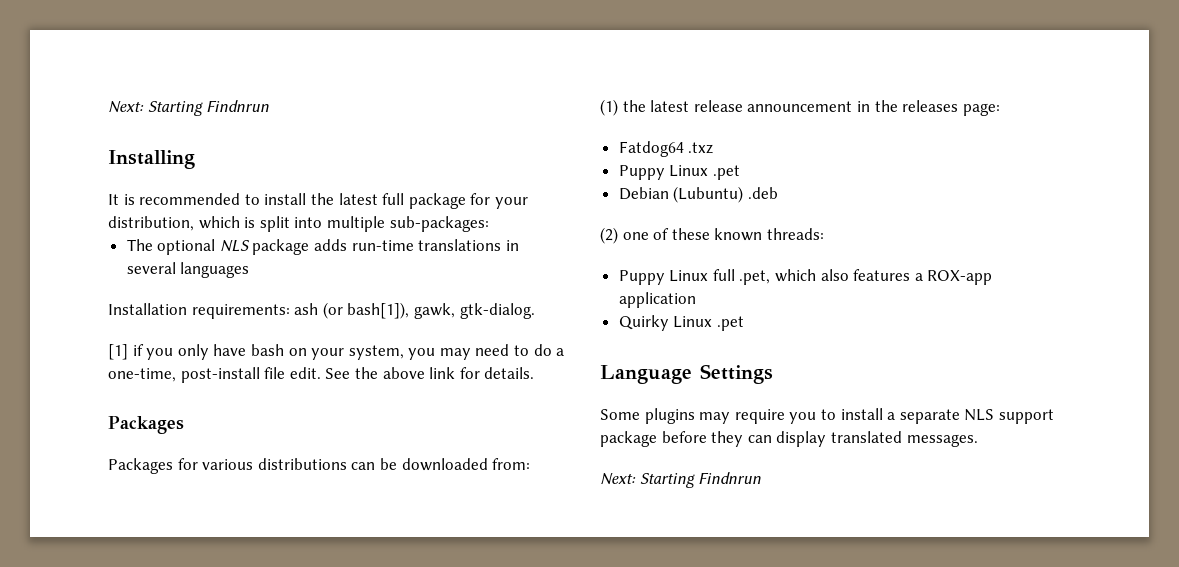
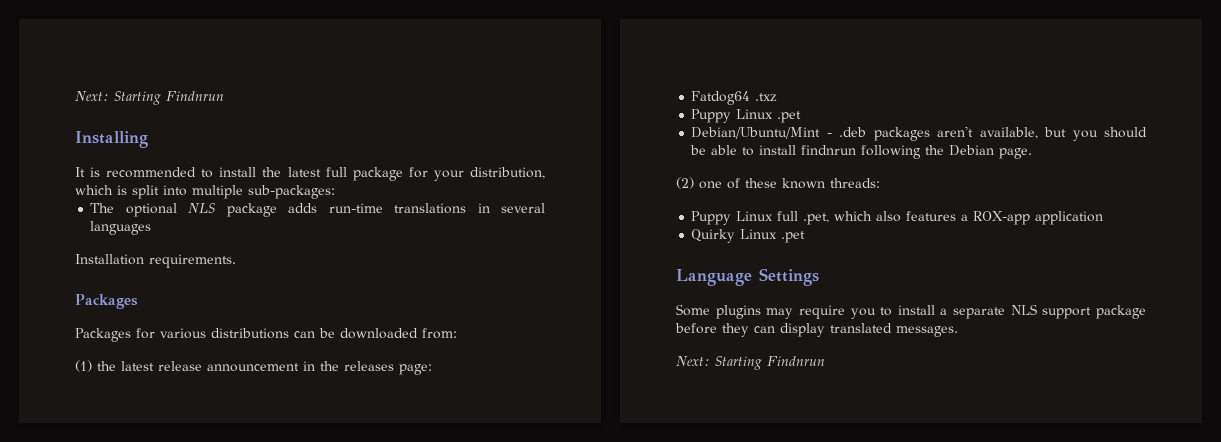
- Installation requirements: ash (or bash[1]), gawk, gtk-dialog.
- [1] if you only have bash on your system, you may need to do a one-time, post-install file edit. See the above link for details.
+ Installation requirements.
- Debian (Lubuntu) .deb
+ Debian/Ubuntu/Mint - .deb packages aren't available, but you should be able to install findnrun following the Debian page.

